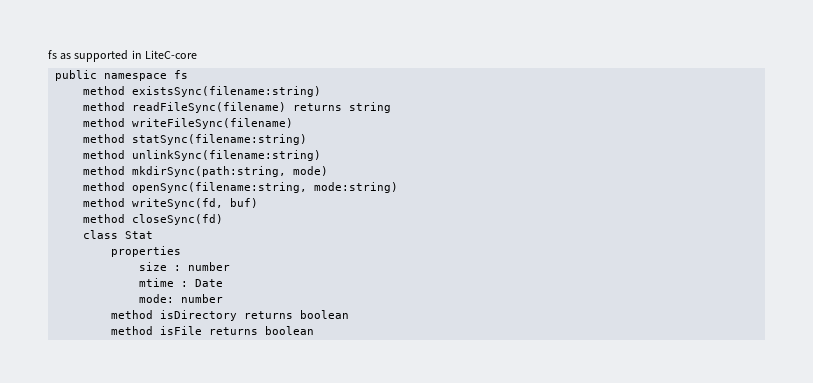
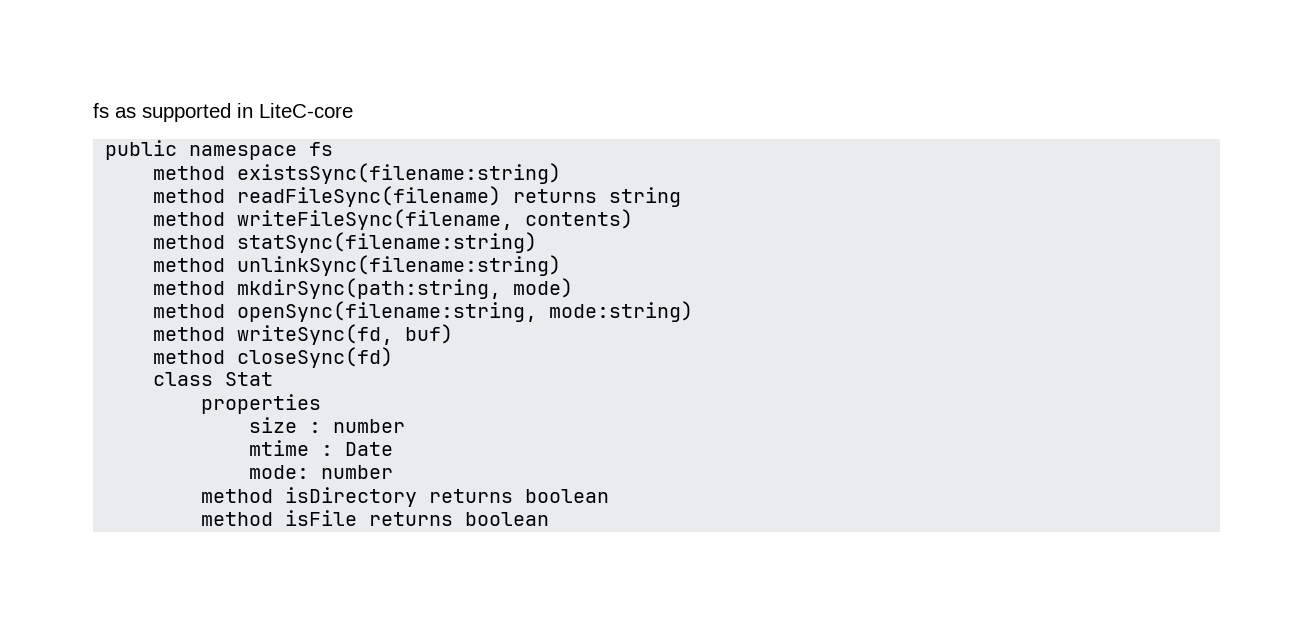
- method writeFileSync(filename)
+ method writeFileSync(filename, contents)

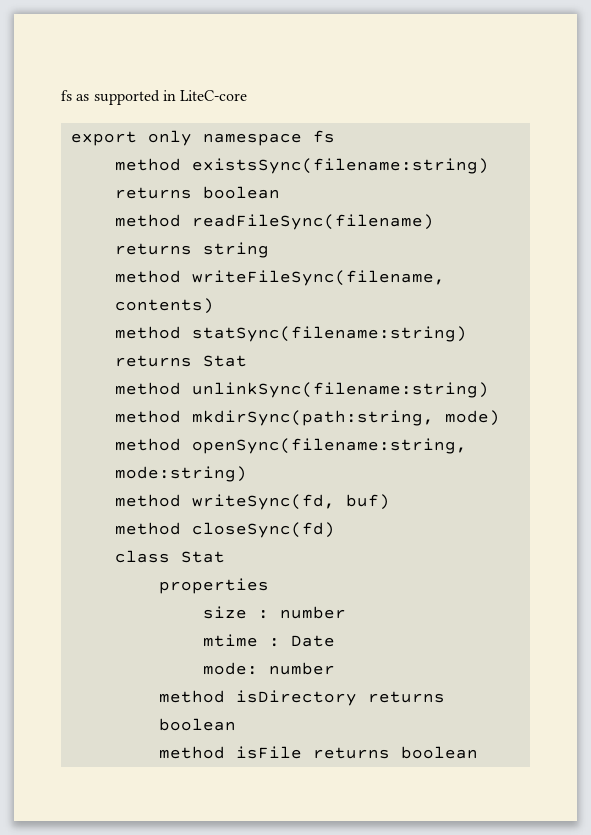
- public namespace fs
+ export only namespace fs
- method existsSync(filename:string)
+ method existsSync(filename:string) returns boolean
- method statSync(filename:string)
+ method statSync(filename:string) returns Stat

